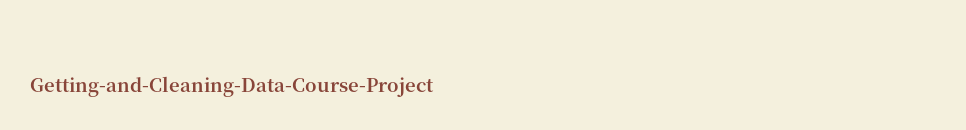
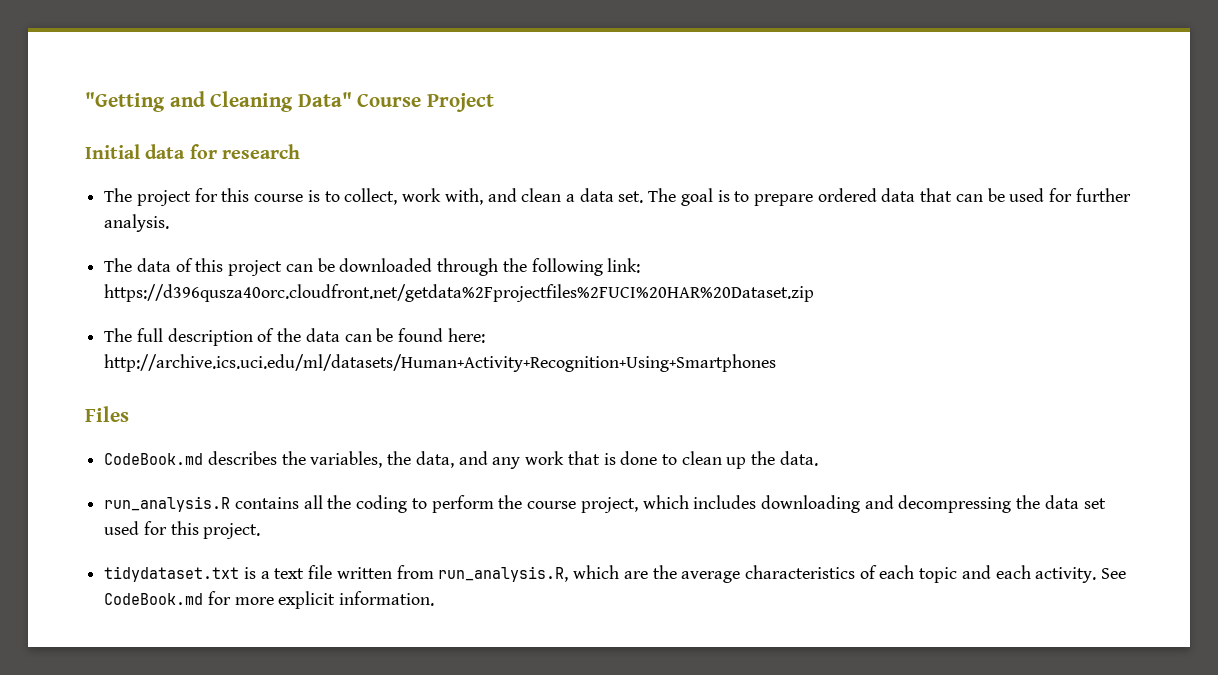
- Getting-and-Cleaning-Data-Course-Project
+ "Getting and Cleaning Data" Course Project
+ Initial data for research
+ The project for this course is to collect, work with, and clean a data set. The goal is to prepare ordered data that can be used for further analysis.
+ The data of this project can be downloaded through the following link: https://d396qusza40orc.cloudfront.net/getdata%2Fprojectfiles%2FUCI%20HAR%20Dataset.zip
+ The full description of the data can be found here: http://archive.ics.uci.edu/ml/datasets/Human+Activity+Recognition+Using+Smartphones
+ Files
+ CodeBook.md describes the variables, the data, and any work that is done to clean up the data.
+ run_analysis.R contains all the coding to perform the course project, which includes downloading and decompressing the data set used for this project.
+ tidydataset.txt is a text file written from run_analysis.R, which are the average characteristics of each topic and each activity. See CodeBook.md for more explicit information.

